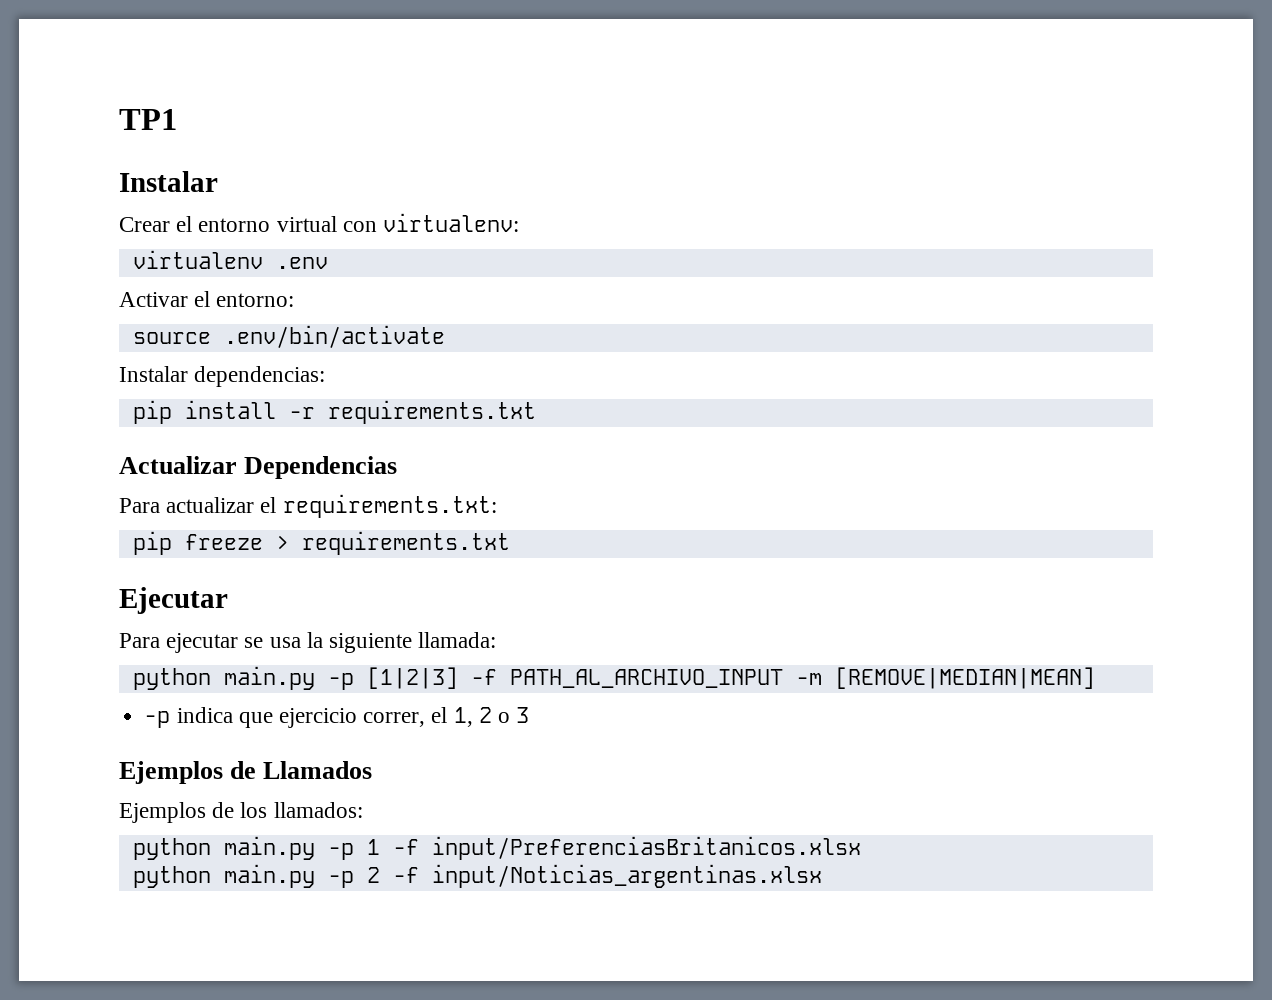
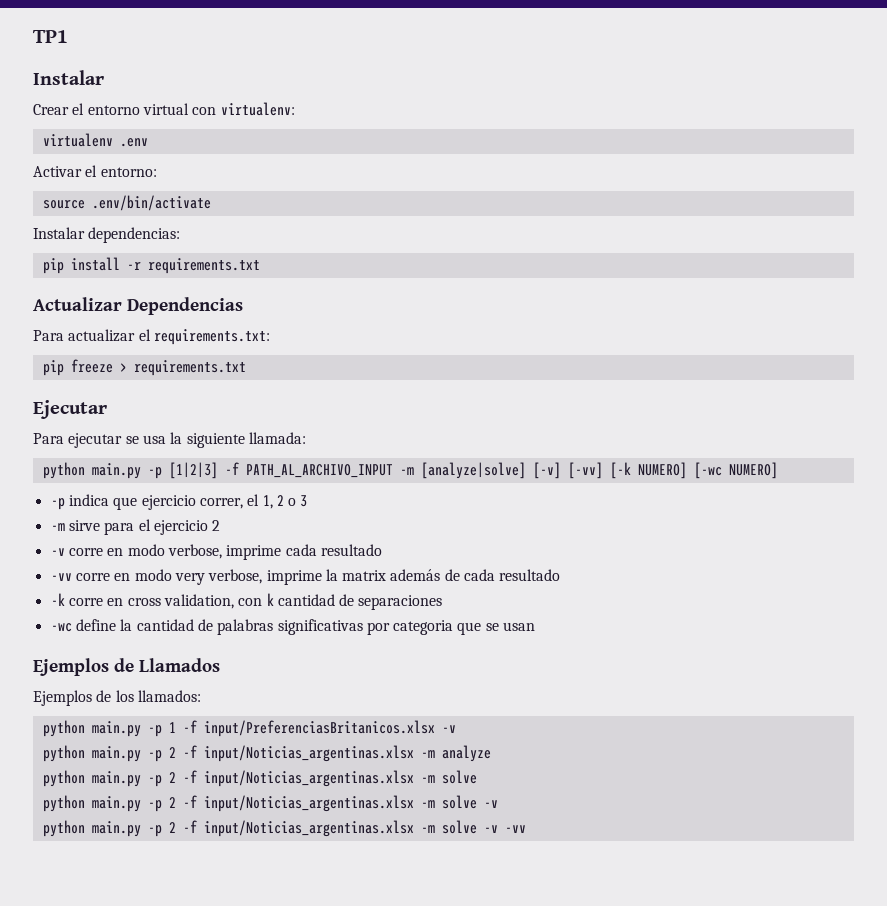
- python main.py -p [1|2|3] -f PATH_AL_ARCHIVO_INPUT -m [REMOVE|MEDIAN|MEAN]
+ python main.py -p [1|2|3] -f PATH_AL_ARCHIVO_INPUT -m [analyze|solve] [-v] [-vv] [-k NUMERO] [-wc NUMERO]
+ -m sirve para el ejercicio 2
+ -v corre en modo verbose, imprime cada resultado
+ -vv corre en modo very verbose, imprime la matrix además de cada resultado
+ -k corre en cross validation, con k cantidad de separaciones
+ -wc define la cantidad de palabras significativas por categoria que se usan
- python main.py -p 1 -f input/PreferenciasBritanicos.xlsx
- python main.py -p 2 -f input/Noticias_argentinas.xlsx
+ python main.py -p 1 -f input/PreferenciasBritanicos.xlsx -v
+ python main.py -p 2 -f input/Noticias_argentinas.xlsx -m analyze
+ python main.py -p 2 -f input/Noticias_argentinas.xlsx -m solve
+ python main.py -p 2 -f input/Noticias_argentinas.xlsx -m solve -v
+ python main.py -p 2 -f input/Noticias_argentinas.xlsx -m solve -v -vv

